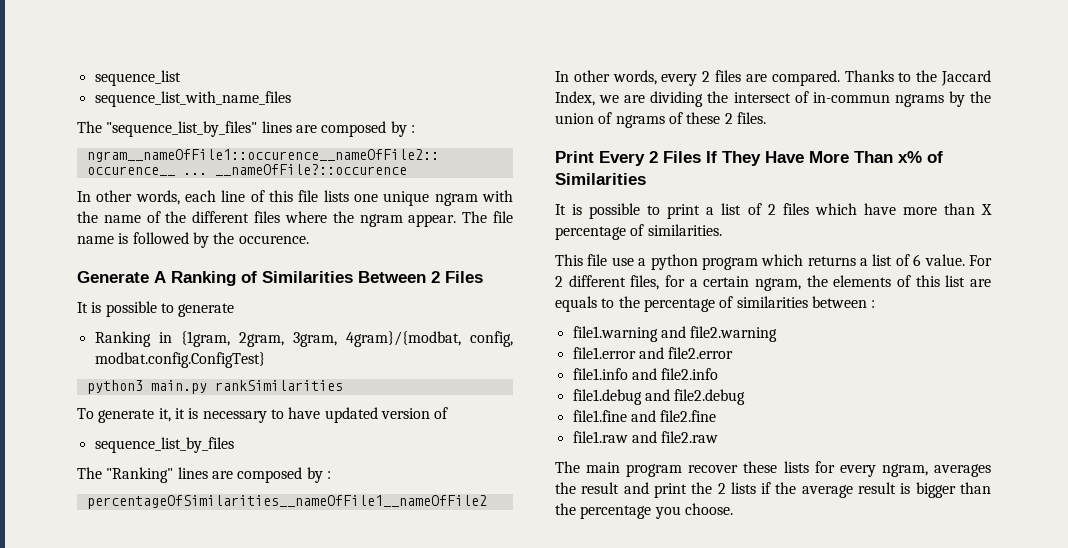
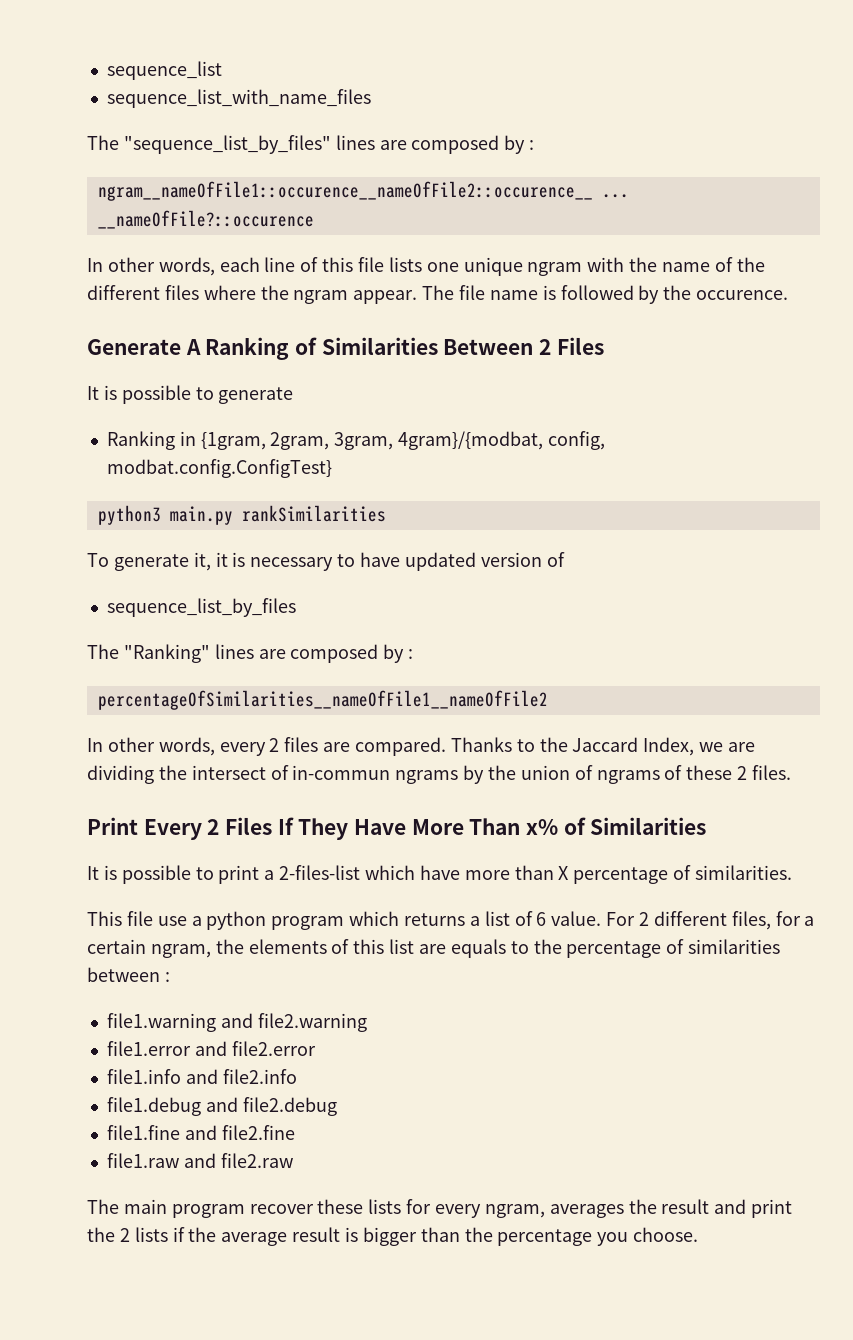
- It is possible to print a list of 2 files which have more than X percentage of similarities.
+ It is possible to print a 2-files-list which have more than X percentage of similarities.

